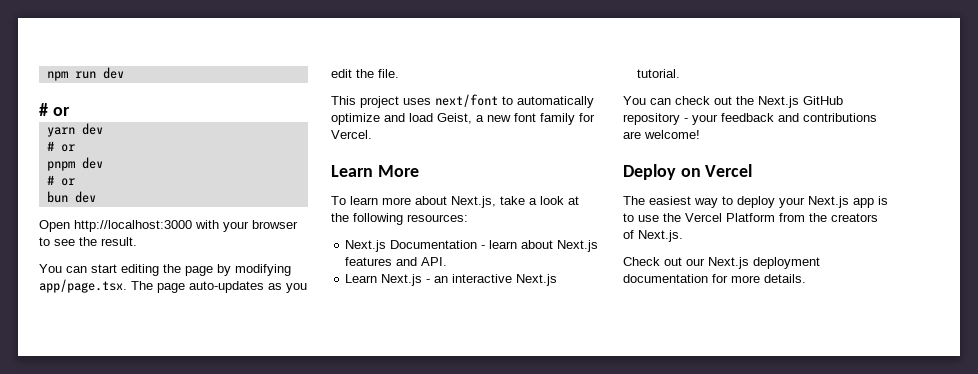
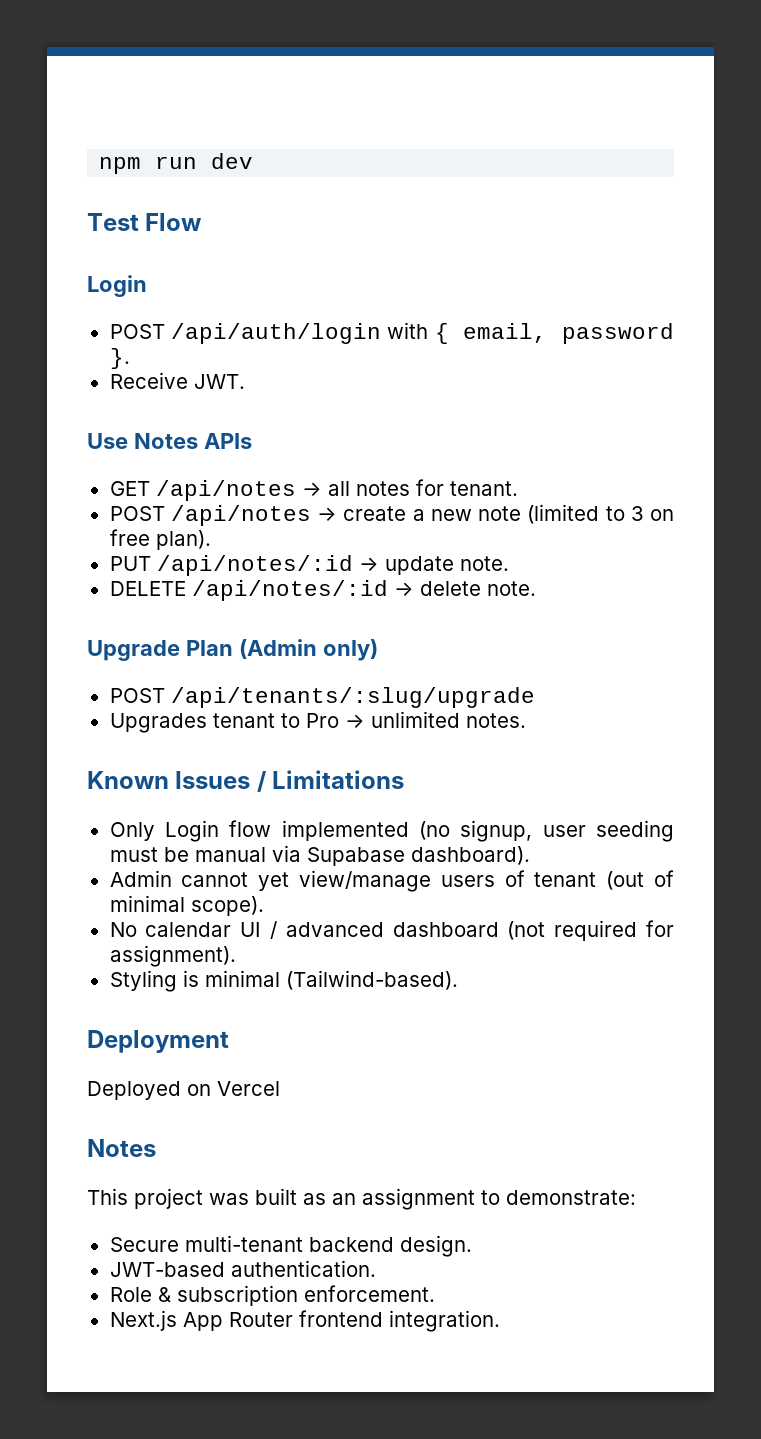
  npm run dev
- # or
- yarn dev
- # or
- pnpm dev
- # or
- bun dev
- Open http://localhost:3000 with your browser to see the result.
- You can start editing the page by modifying app/page.tsx. The page auto-updates as you edit the file.
- This project uses next/font to automatically optimize and load Geist, a new font family for Vercel.
- Learn More
- To learn more about Next.js, take a look at the following resources:
- Next.js Documentation - learn about Next.js features and API.
- Learn Next.js - an interactive Next.js tutorial.
- You can check out the Next.js GitHub repository - your feedback and contributions are welcome!
- Deploy on Vercel
- The easiest way to deploy your Next.js app is to use the Vercel Platform from the creators of Next.js.
- Check out our Next.js deployment documentation for more details.
+ Test Flow
+ Login
+ POST /api/auth/login with { email, password }.
+ Receive JWT.
+ Use Notes APIs
+ GET /api/notes → all notes for tenant.
+ POST /api/notes → create a new note (limited to 3 on free plan).
+ PUT /api/notes/:id → update note.
+ DELETE /api/notes/:id → delete note.
+ Upgrade Plan (Admin only)
+ POST /api/tenants/:slug/upgrade
+ Upgrades tenant to Pro → unlimited notes.
+ Known Issues / Limitations
+ Only Login flow implemented (no signup, user seeding must be manual via Supabase dashboard).
+ Admin cannot yet view/manage users of tenant (out of minimal scope).
+ No calendar UI / advanced dashboard (not required for assignment).
+ Styling is minimal (Tailwind-based).
+ Deployment
+ Deployed on Vercel
+ Notes
+ This project was built as an assignment to demonstrate:
+ Secure multi-tenant backend design.
+ JWT-based authentication.
+ Role & subscription enforcement.
+ Next.js App Router frontend integration.

